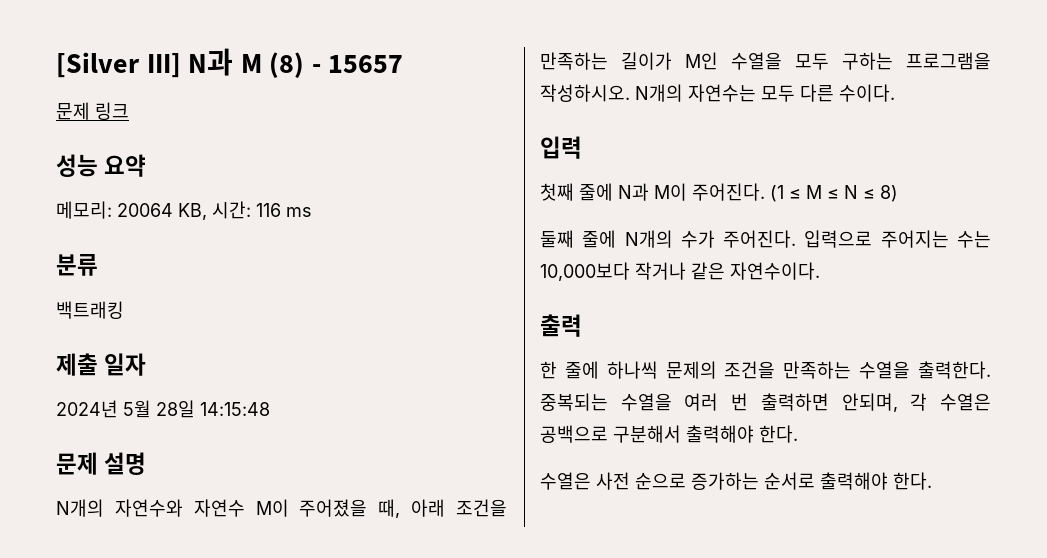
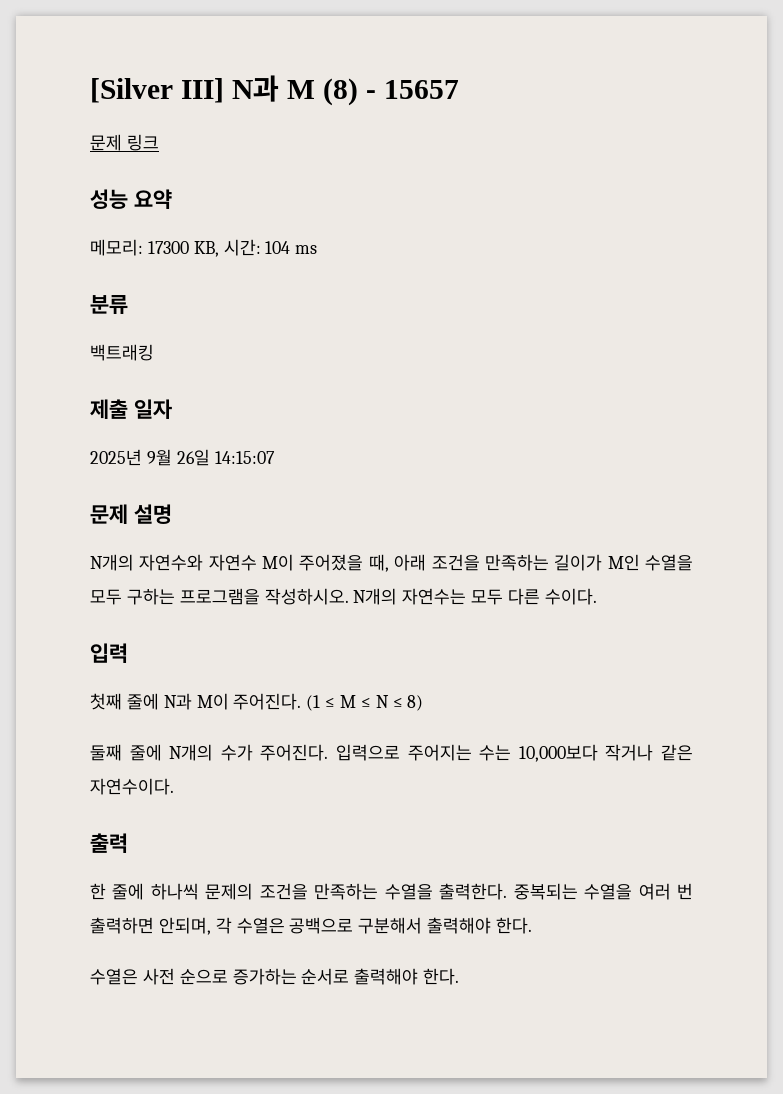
- 메모리: 20064 KB, 시간: 116 ms
+ 메모리: 17300 KB, 시간: 104 ms
- 2024년 5월 28일 14:15:48
+ 2025년 9월 26일 14:15:07

